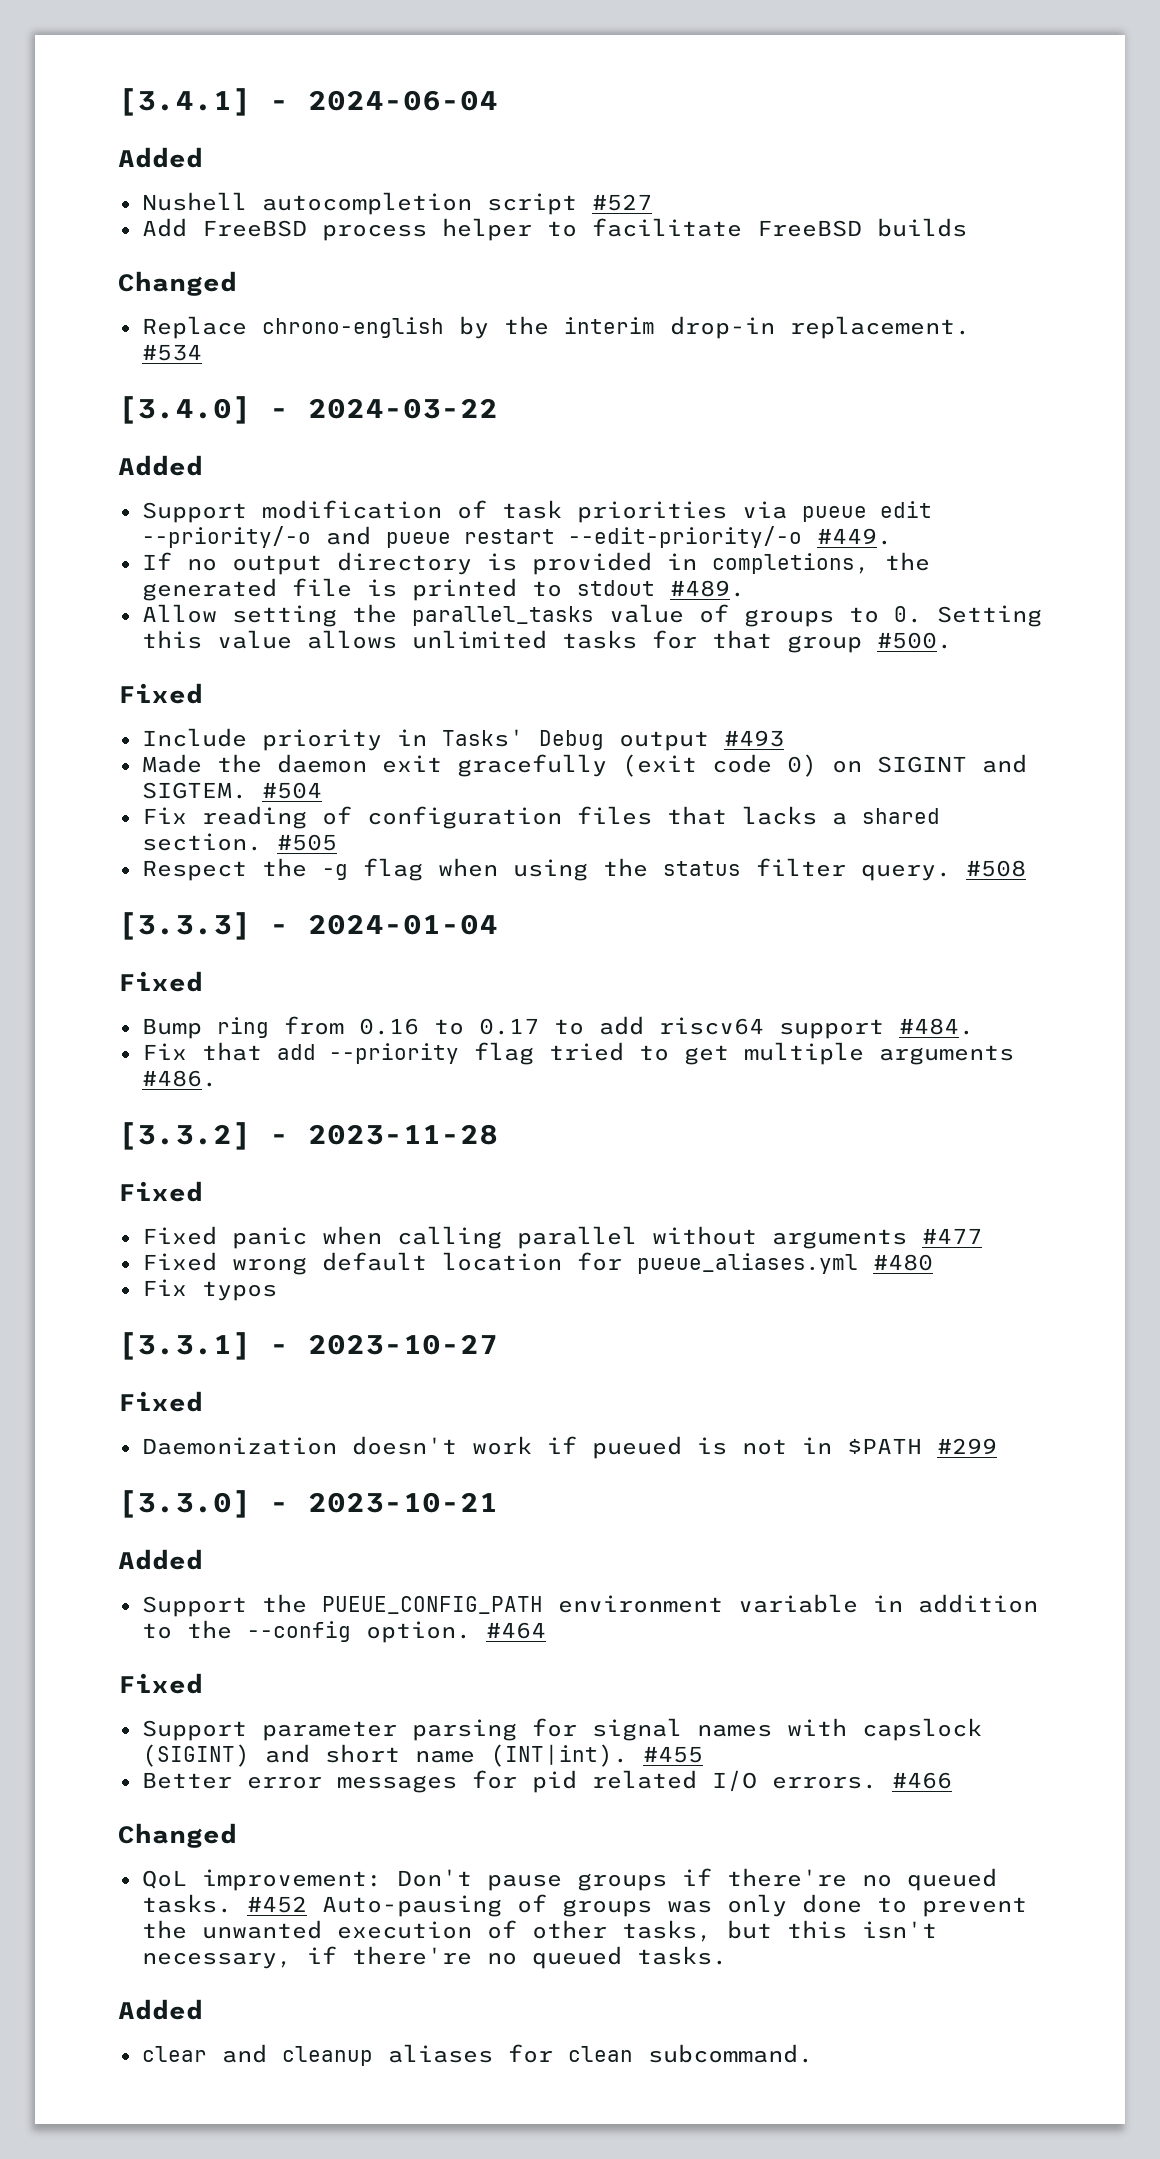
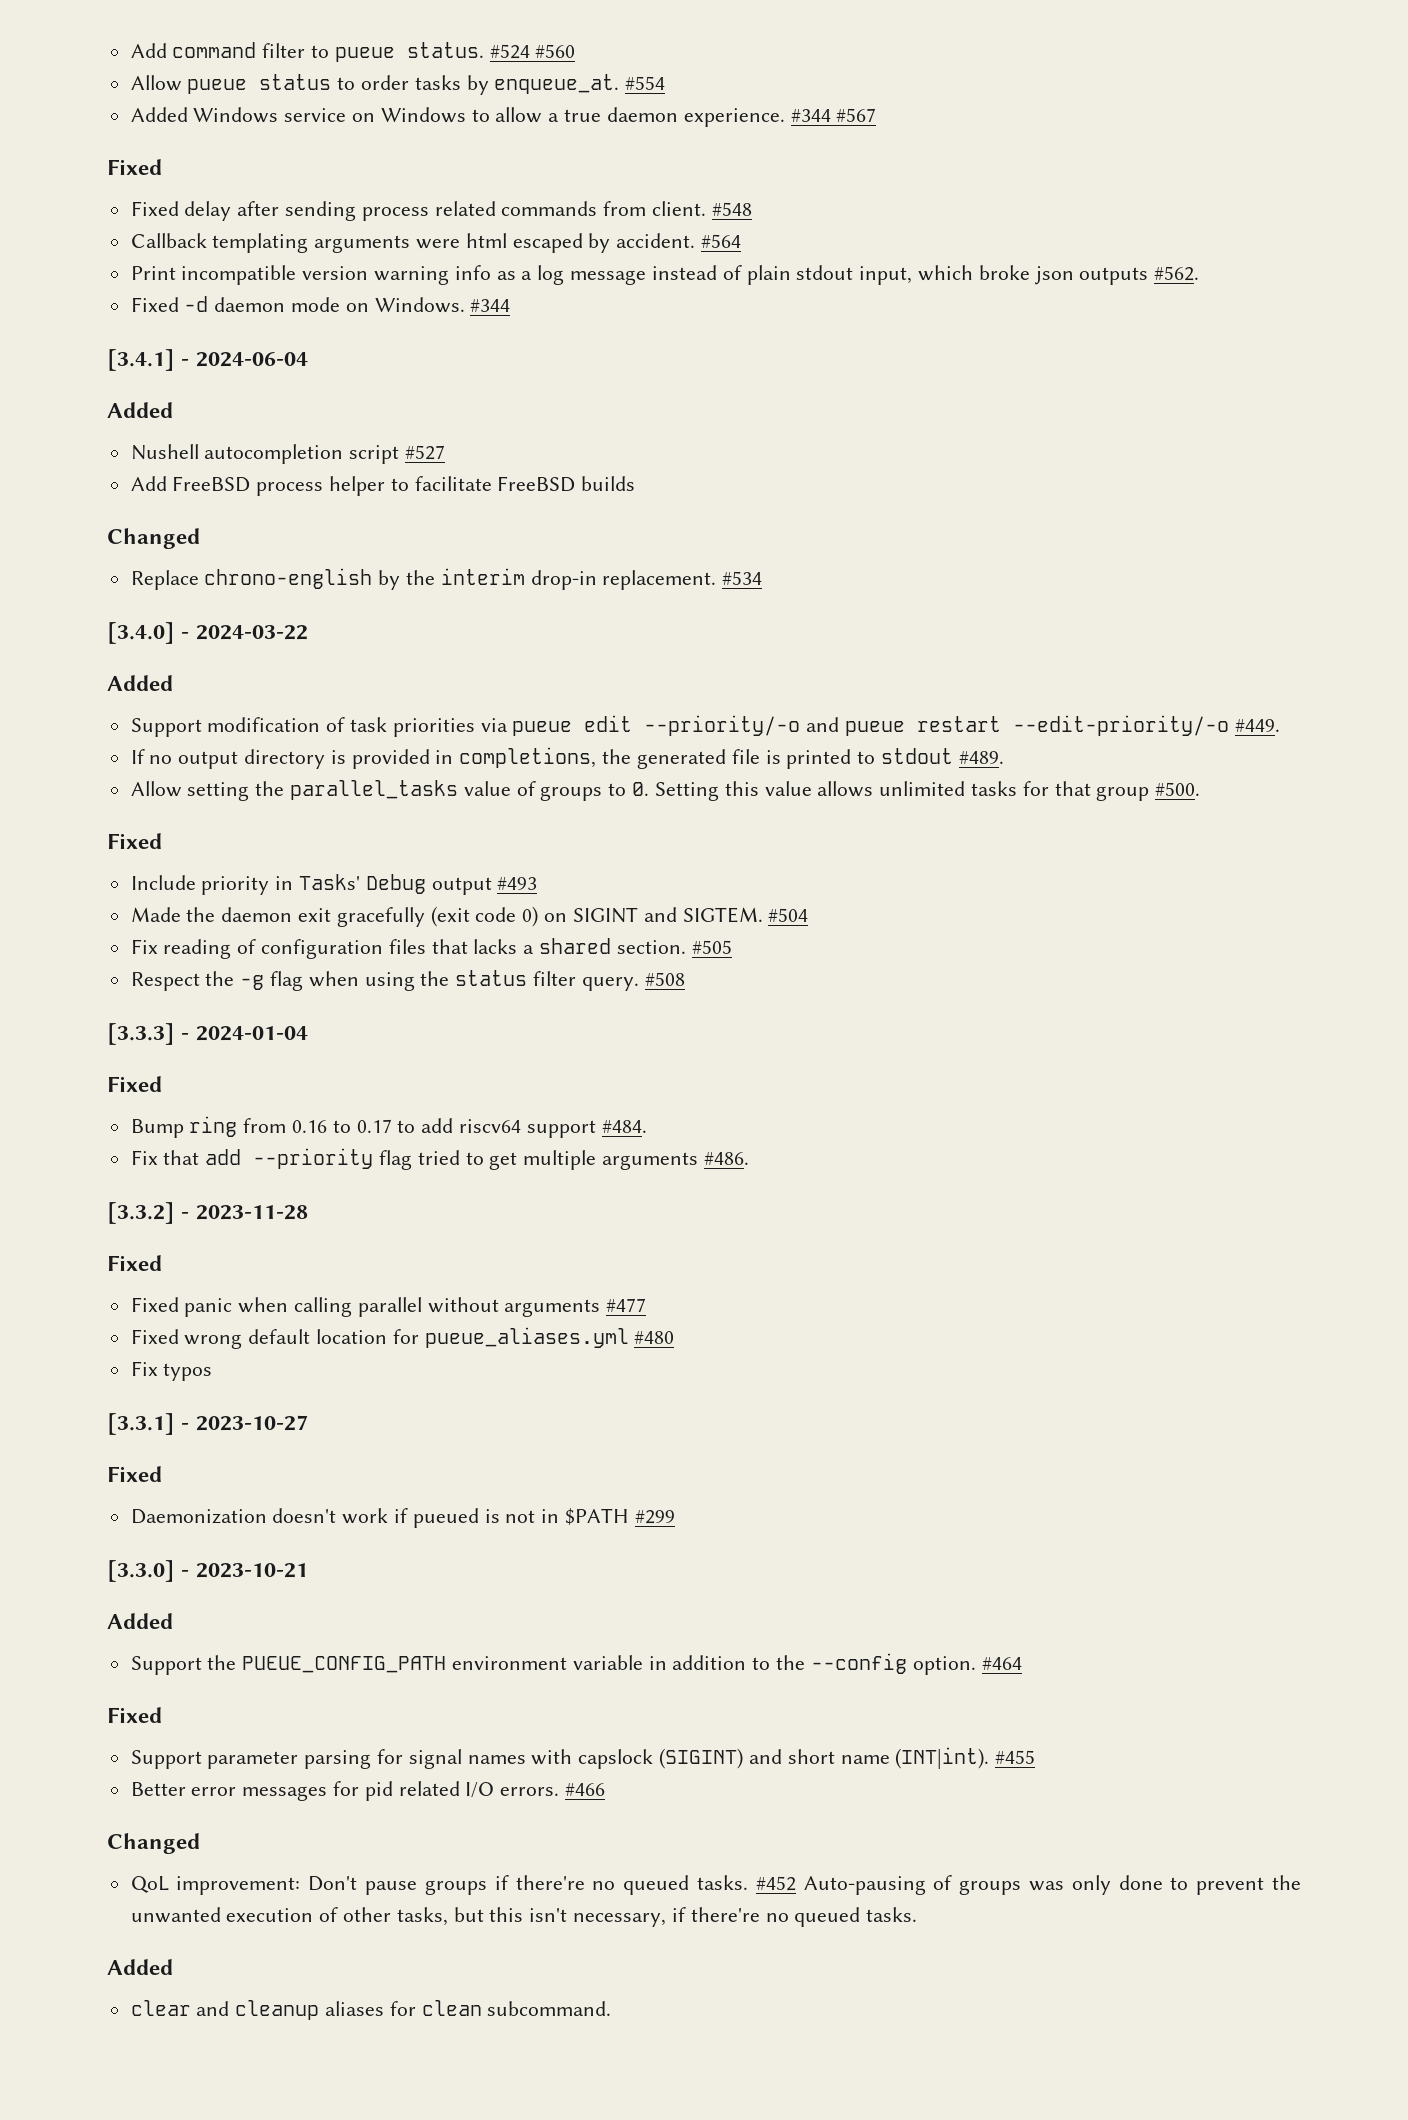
+ Add command filter to pueue status. #524 #560
+ Allow pueue status to order tasks by enqueue_at. #554
+ Added Windows service on Windows to allow a true daemon experience. #344 #567
+ Fixed
+ Fixed delay after sending process related commands from client. #548
+ Callback templating arguments were html escaped by accident. #564
+ Print incompatible version warning info as a log message instead of plain stdout input, which broke json outputs #562.
+ Fixed -d daemon mode on Windows. #344

